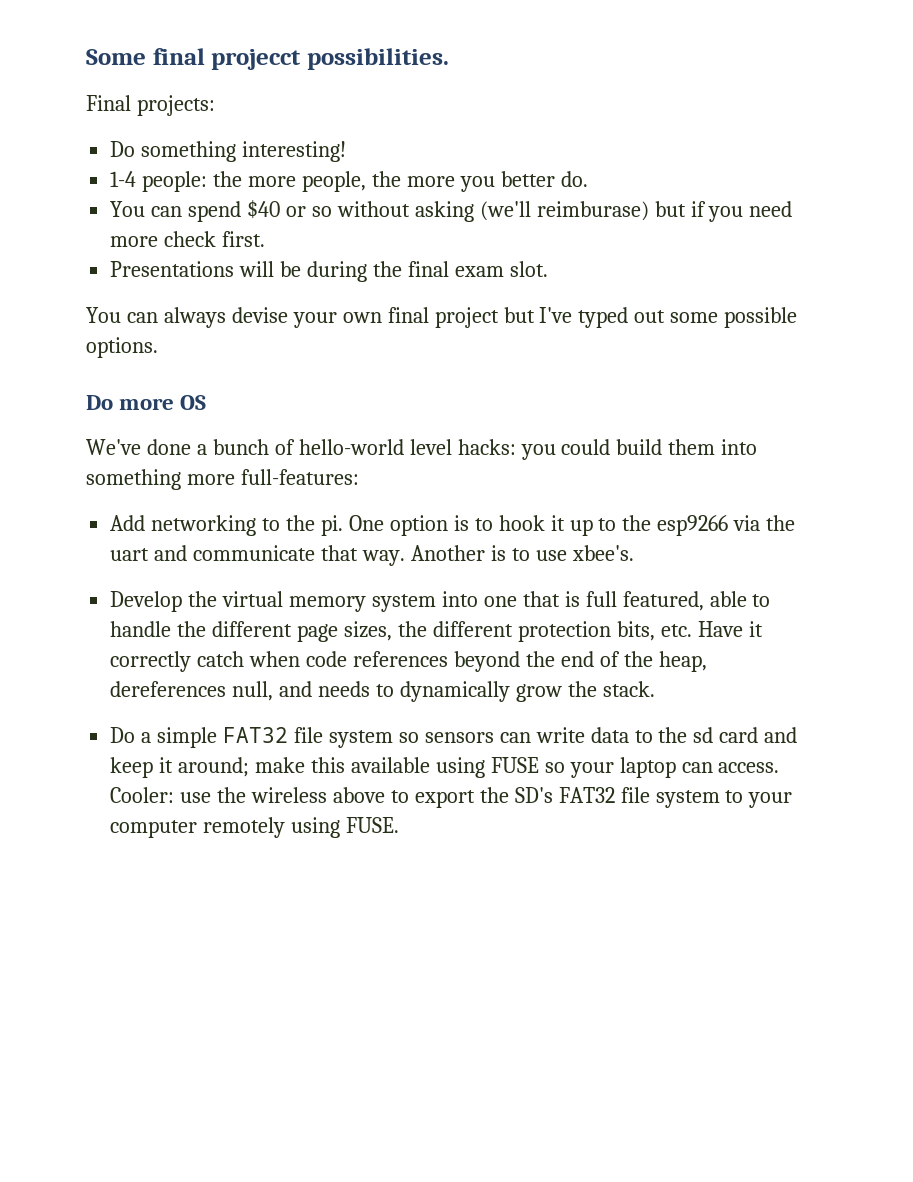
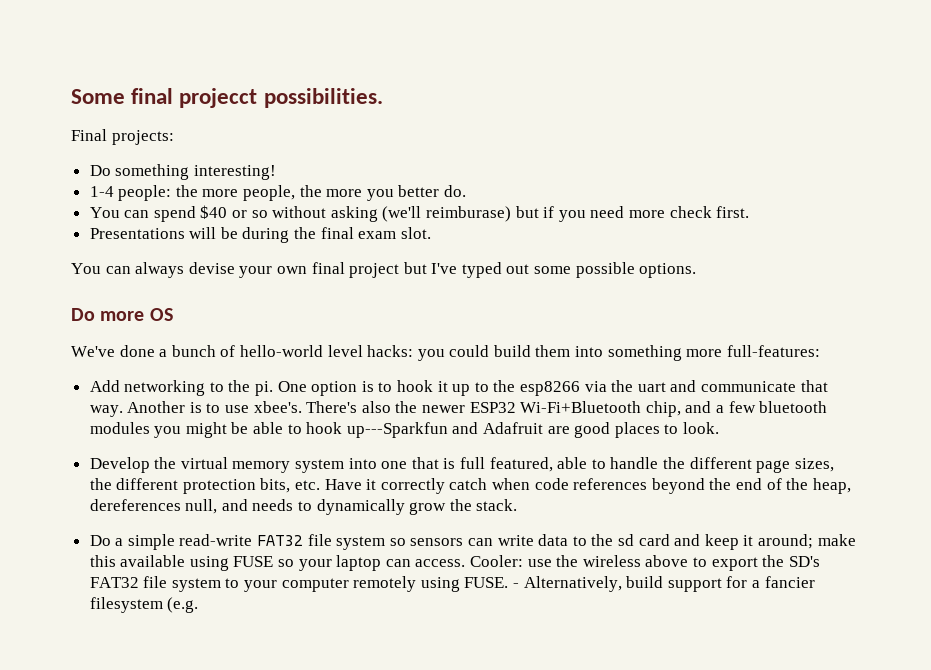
- One option is to hook it up to the esp9266 via the uart and communicate that way.
+ One option is to hook it up to the esp8266 via the uart and communicate that way.
+ There's also the newer ESP32 Wi-Fi+Bluetooth chip, and a few bluetooth modules you might be able to hook up---Sparkfun and Adafruit are good places to look.
- Do a simple FAT32 file system so sensors can write data to the sd card and keep it around; make this available using FUSE so your laptop can access.
+ Do a simple read-write FAT32 file system so sensors can write data to the sd card and keep it around; make this available using FUSE so your laptop can access.
+ - Alternatively, build support for a fancier filesystem (e.g.

